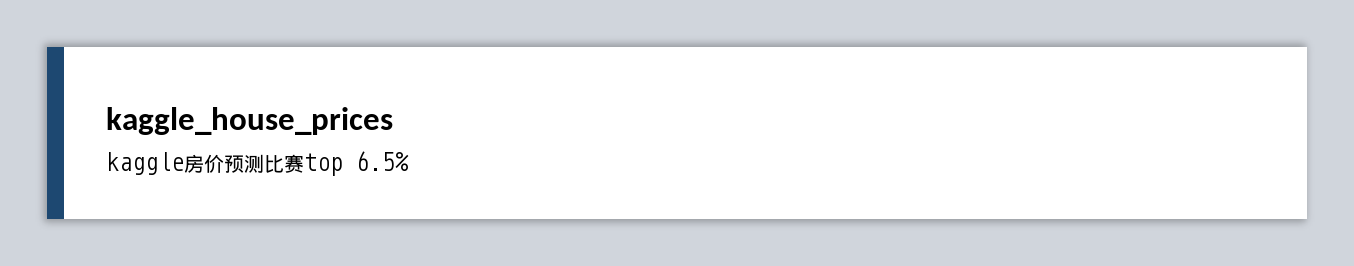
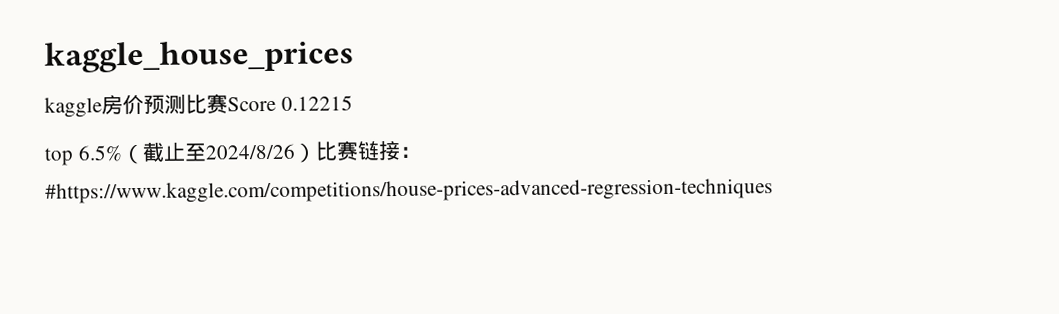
- kaggle房价预测比赛top 6.5%
+ kaggle房价预测比赛Score 0.12215
+ top 6.5%（截止至2024/8/26）比赛链接：#https://www.kaggle.com/competitions/house-prices-advanced-regression-techniques

